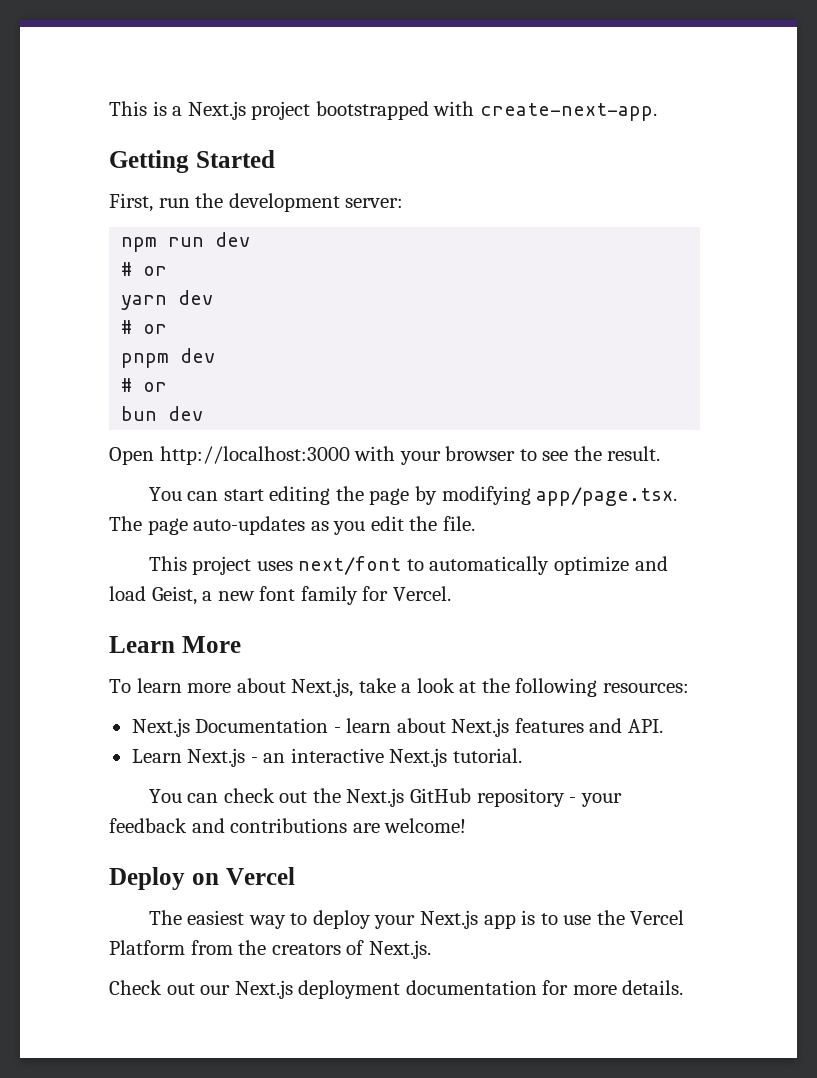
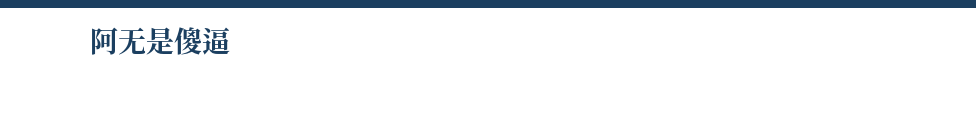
- This is a Next.js project bootstrapped with create-next-app.
- Getting Started
- First, run the development server:
- npm run dev
- # or
- yarn dev
- # or
- pnpm dev
- # or
- bun dev
- Open http://localhost:3000 with your browser to see the result.
- You can start editing the page by modifying app/page.tsx. The page auto-updates as you edit the file.
- This project uses next/font to automatically optimize and load Geist, a new font family for Vercel.
- Learn More
- To learn more about Next.js, take a look at the following resources:
- Next.js Documentation - learn about Next.js features and API.
- Learn Next.js - an interactive Next.js tutorial.
- You can check out the Next.js GitHub repository - your feedback and contributions are welcome!
- Deploy on Vercel
- The easiest way to deploy your Next.js app is to use the Vercel Platform from the creators of Next.js.
- Check out our Next.js deployment documentation for more details.
+ 阿无是傻逼

